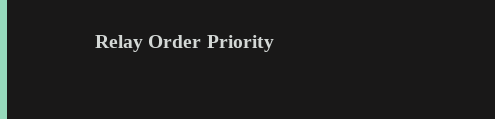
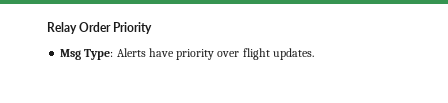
+ Msg Type: Alerts have priority over flight updates.

